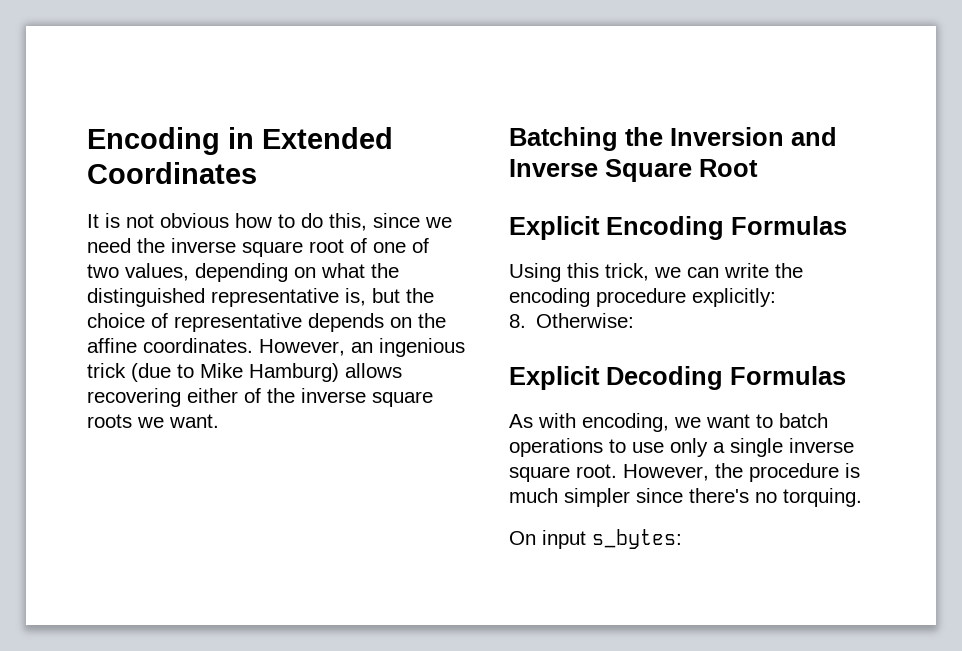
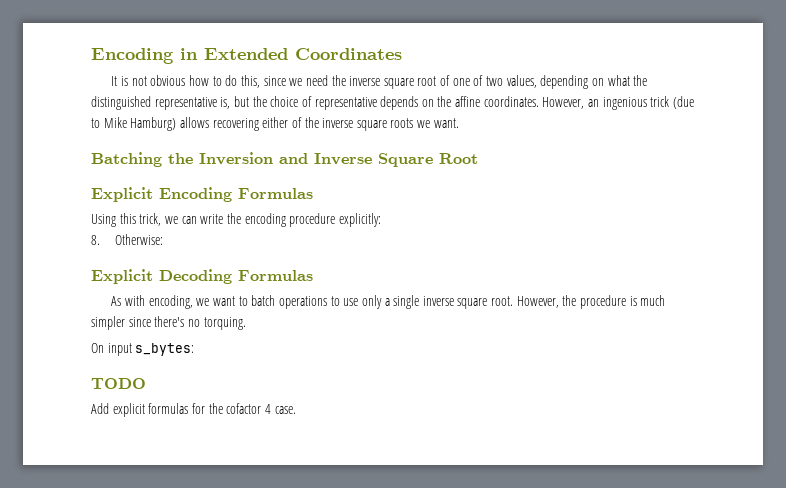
+ TODO
+ Add explicit formulas for the cofactor 4 case.

